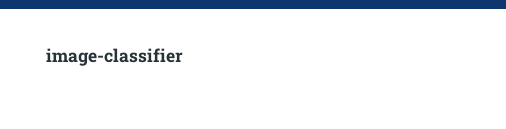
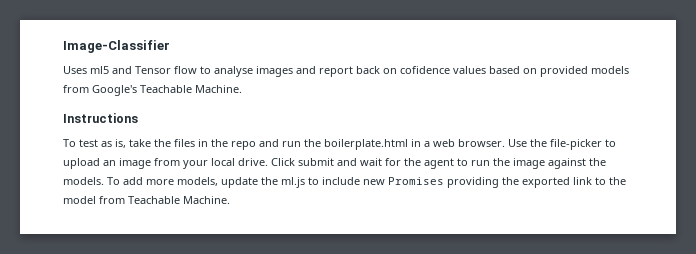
- image-classifier
+ Image-Classifier
+ Uses ml5 and Tensor flow to analyse images and report back on cofidence values based on provided models from Google's Teachable Machine.
+ Instructions
+ To test as is, take the files in the repo and run the boilerplate.html in a web browser. Use the file-picker to upload an image from your local drive. Click submit and wait for the agent to run the image against the models. To add more models, update the ml.js to include new Promises providing the exported link to the model from Teachable Machine.

